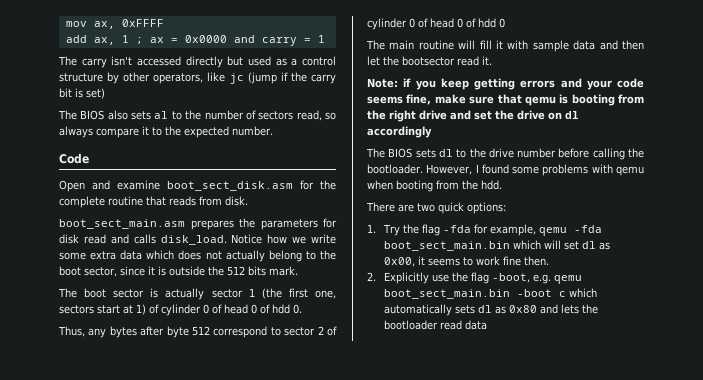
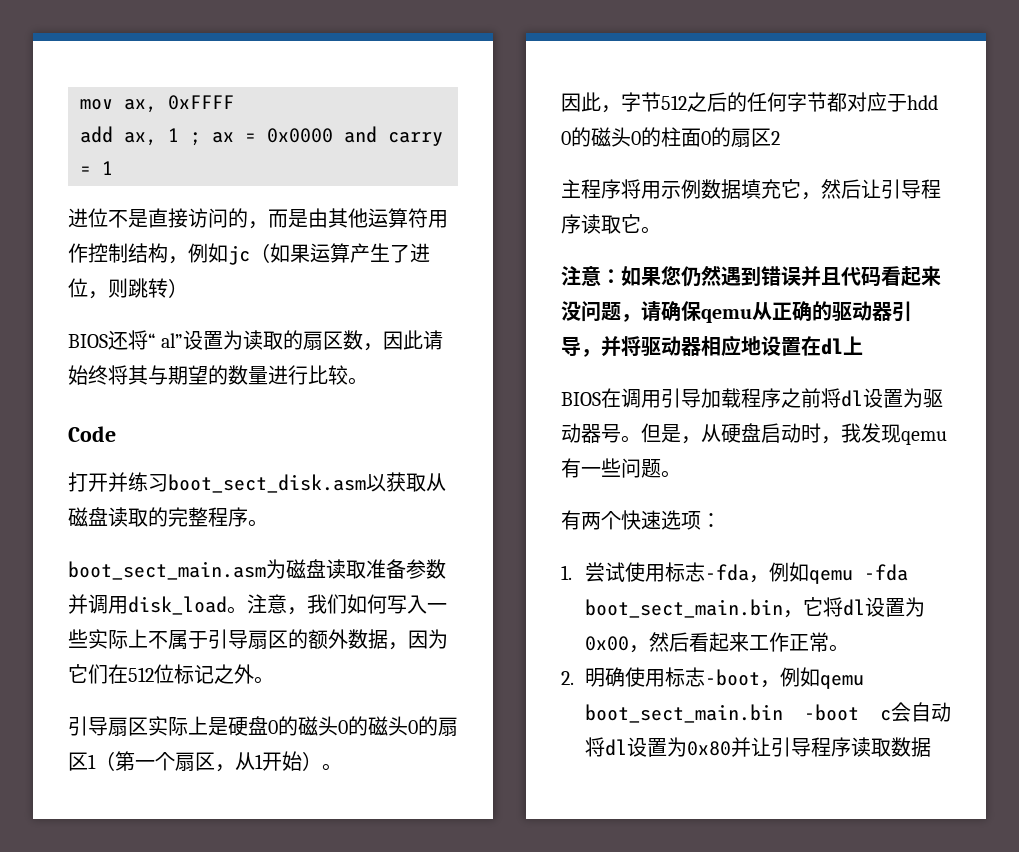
- The carry isn't accessed directly but used as a control structure by other operators, like jc (jump if the carry bit is set)
- The BIOS also sets al to the number of sectors read, so always compare it to the expected number.
+ 进位不是直接访问的，而是由其他运算符用作控制结构，例如jc（如果运算产生了进位，则跳转）
+ BIOS还将“ al”设置为读取的扇区数，因此请始终将其与期望的数量进行比较。
  Code
- Open and examine boot_sect_disk.asm for the complete routine that reads from disk.
- boot_sect_main.asm prepares the parameters for disk read and calls disk_load. Notice how we write some extra data which does not actually belong to the boot sector, since it is outside the 512 bits mark.
- The boot sector is actually sector 1 (the first one, sectors start at 1) of cylinder 0 of head 0 of hdd 0.
- Thus, any bytes after byte 512 correspond to sector 2 of cylinder 0 of head 0 of hdd 0
- The main routine will fill it with sample data and then let the bootsector read it.
- Note: if you keep getting errors and your code seems fine, make sure that qemu is booting from the right drive and set the drive on dl accordingly
- The BIOS sets dl to the drive number before calling the bootloader. However, I found some problems with qemu when booting from the hdd.
- There are two quick options:
- 1. Try the flag -fda for example, qemu -fda boot_sect_main.bin which will set dl as 0x00, it seems to work fine then.
- 2. Explicitly use the flag -boot, e.g. qemu boot_sect_main.bin -boot c which automatically sets dl as 0x80 and lets the bootloader read data
+ 打开并练习boot_sect_disk.asm以获取从磁盘读取的完整程序。
+ boot_sect_main.asm为磁盘读取准备参数并调用disk_load。注意，我们如何写入一些实际上不属于引导扇区的额外数据，因为它们在512位标记之外。
+ 引导扇区实际上是硬盘0的磁头0的磁头0的扇区1（第一个扇区，从1开始）。
+ 因此，字节512之后的任何字节都对应于hdd 0的磁头0的柱面0的扇区2
+ 主程序将用示例数据填充它，然后让引导程序读取它。
+ 注意：如果您仍然遇到错误并且代码看起来没问题，请确保qemu从正确的驱动器引导，并将驱动器相应地设置在dl上
+ BIOS在调用引导加载程序之前将dl设置为驱动器号。但是，从硬盘启动时，我发现qemu有一些问题。
+ 有两个快速选项：
+ 1.尝试使用标志-fda，例如qemu -fda boot_sect_main.bin，它将dl设置为0x00，然后看起来工作正常。
+ 2.明确使用标志-boot，例如qemu boot_sect_main.bin -boot c会自动将dl设置为0x80并让引导程序读取数据

